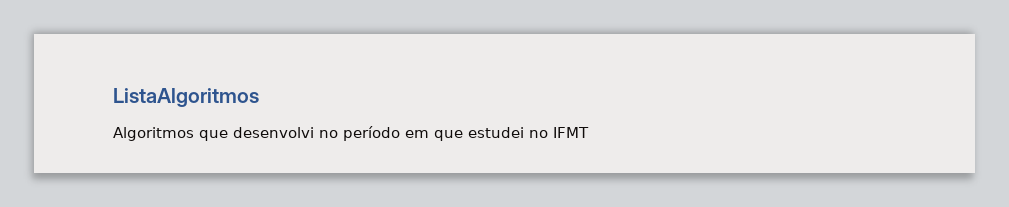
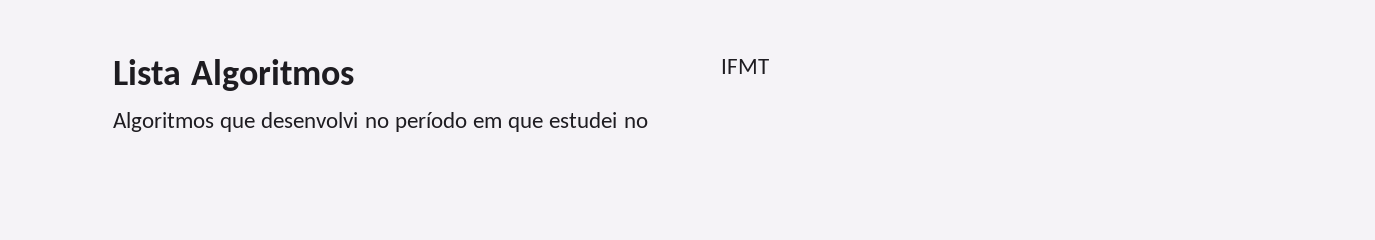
- ListaAlgoritmos
+ Lista Algoritmos

